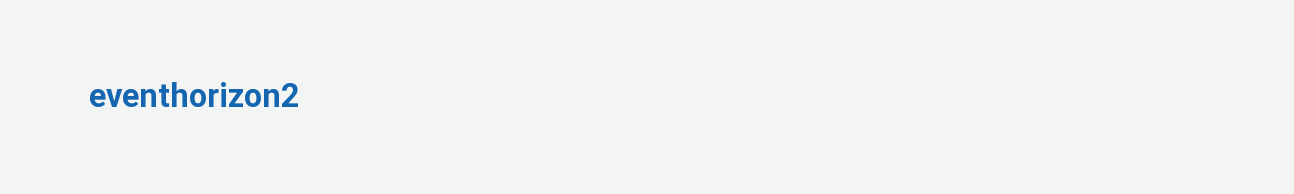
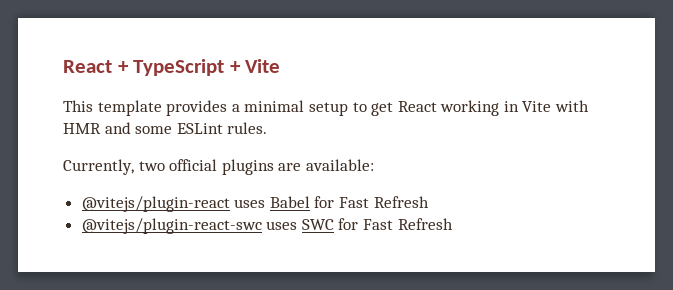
- eventhorizon2
+ React + TypeScript + Vite
+ This template provides a minimal setup to get React working in Vite with HMR and some ESLint rules.
+ Currently, two official plugins are available:
+ @vitejs/plugin-react uses Babel for Fast Refresh
+ @vitejs/plugin-react-swc uses SWC for Fast Refresh

